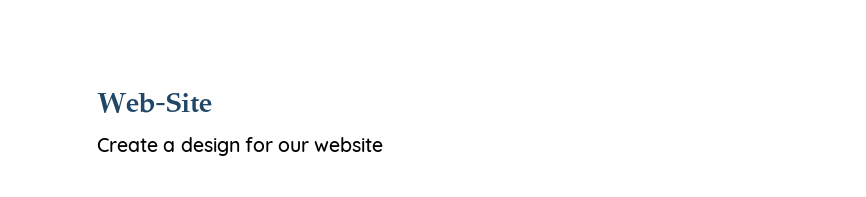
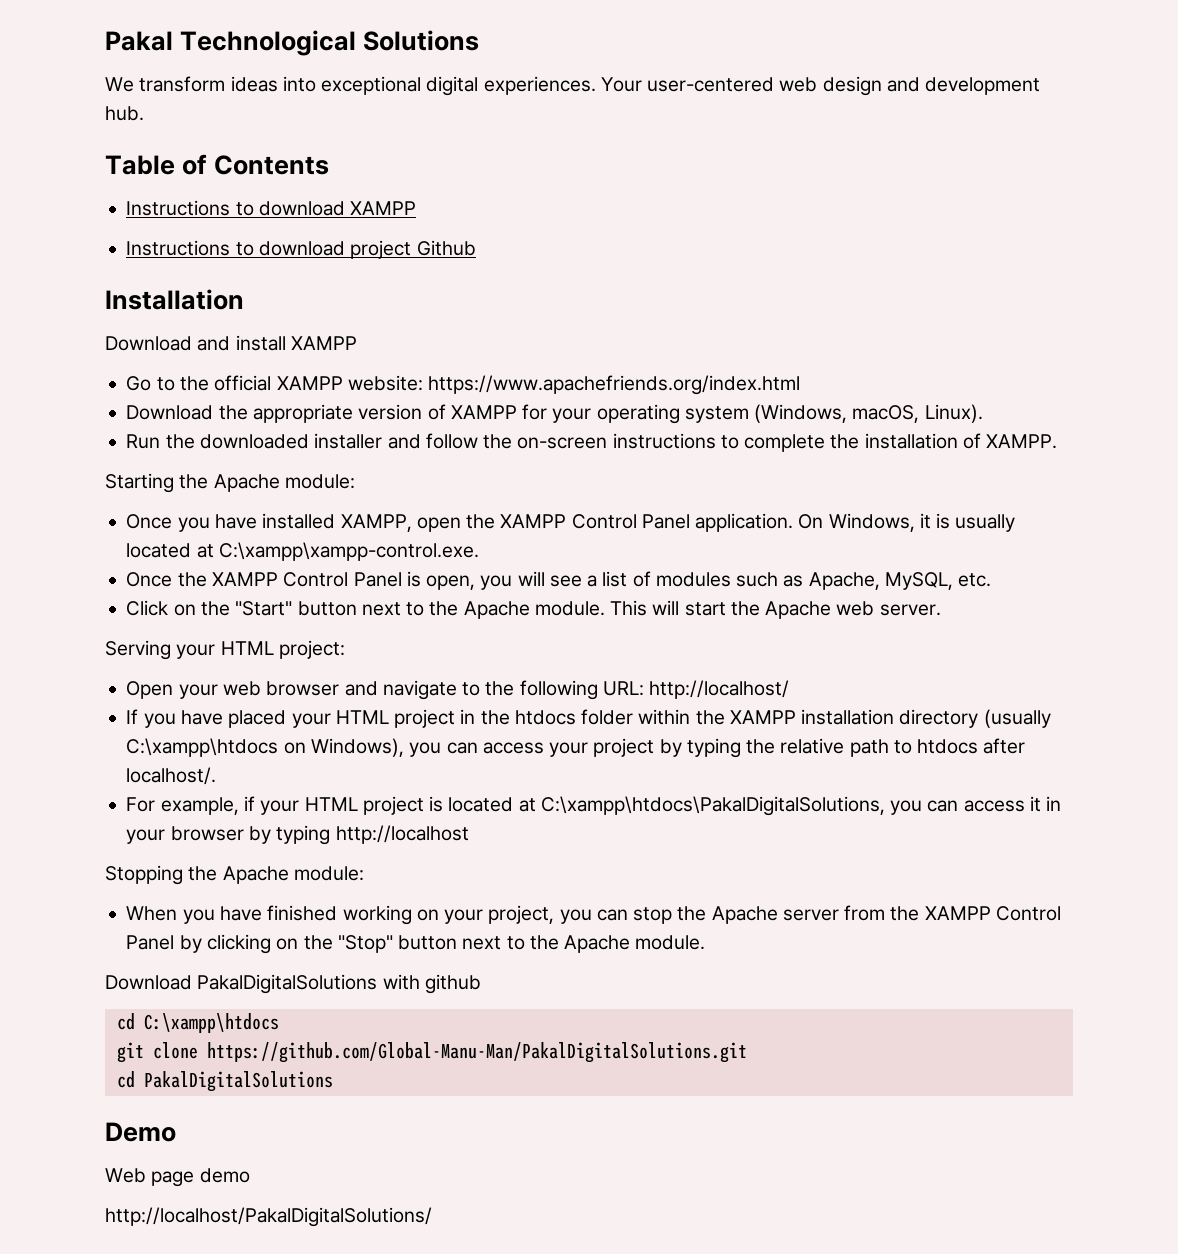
- Web-Site
- Create a design for our website
+ Pakal Technological Solutions
+ We transform ideas into exceptional digital experiences. Your user-centered web design and development hub.
+ Table of Contents
+ Instructions to download XAMPP
+ Instructions to download project Github
+ Installation
+ Download and install XAMPP
+ Go to the official XAMPP website: https://www.apachefriends.org/index.html
+ Download the appropriate version of XAMPP for your operating system (Windows, macOS, Linux).
+ Run the downloaded installer and follow the on-screen instructions to complete the installation of XAMPP.
+ Starting the Apache module:
+ Once you have installed XAMPP, open the XAMPP Control Panel application. On Windows, it is usually located at C:\xampp\xampp-control.exe.
+ Once the XAMPP Control Panel is open, you will see a list of modules such as Apache, MySQL, etc.
+ Click on the "Start" button next to the Apache module. This will start the Apache web server.
+ Serving your HTML project:
+ Open your web browser and navigate to the following URL: http://localhost/
+ If you have placed your HTML project in the htdocs folder within the XAMPP installation directory (usually C:\xampp\htdocs on Windows), you can access your project by typing the relative path to htdocs after localhost/.
+ For example, if your HTML project is located at C:\xampp\htdocs\PakalDigitalSolutions, you can access it in your browser by typing http://localhost
+ Stopping the Apache module:
+ When you have finished working on your project, you can stop the Apache server from the XAMPP Control Panel by clicking on the "Stop" button next to the Apache module.
+ Download PakalDigitalSolutions with github
+ cd C:\xampp\htdocs
+ git clone https://github.com/Global-Manu-Man/PakalDigitalSolutions.git
+ cd PakalDigitalSolutions
+ Demo
+ Web page demo
+ http://localhost/PakalDigitalSolutions/

